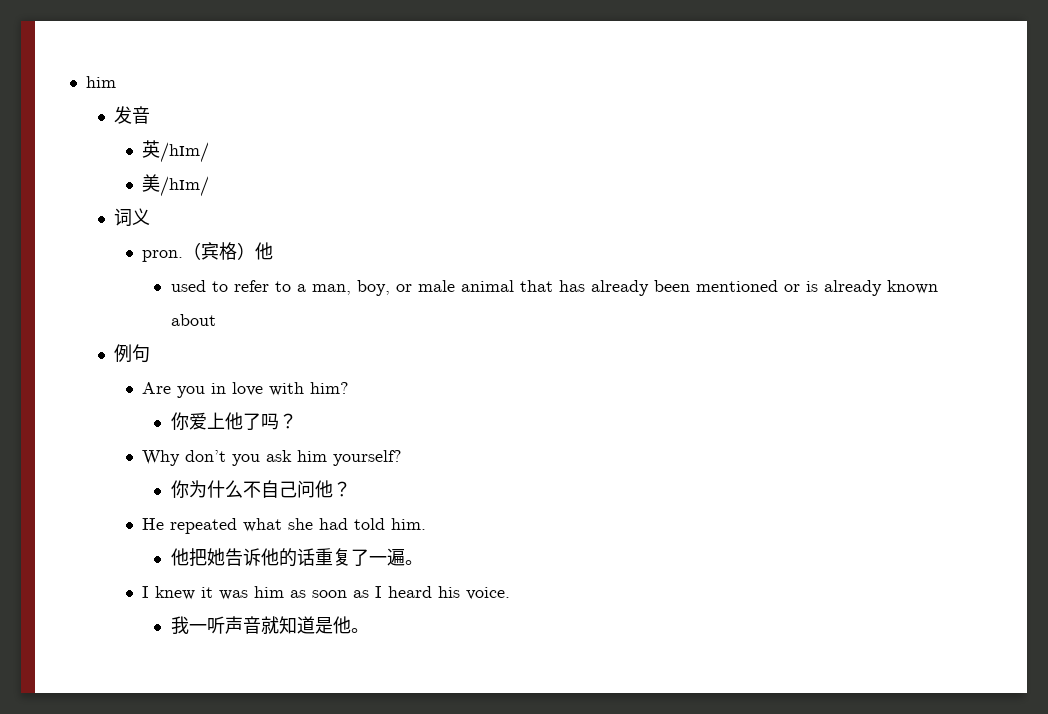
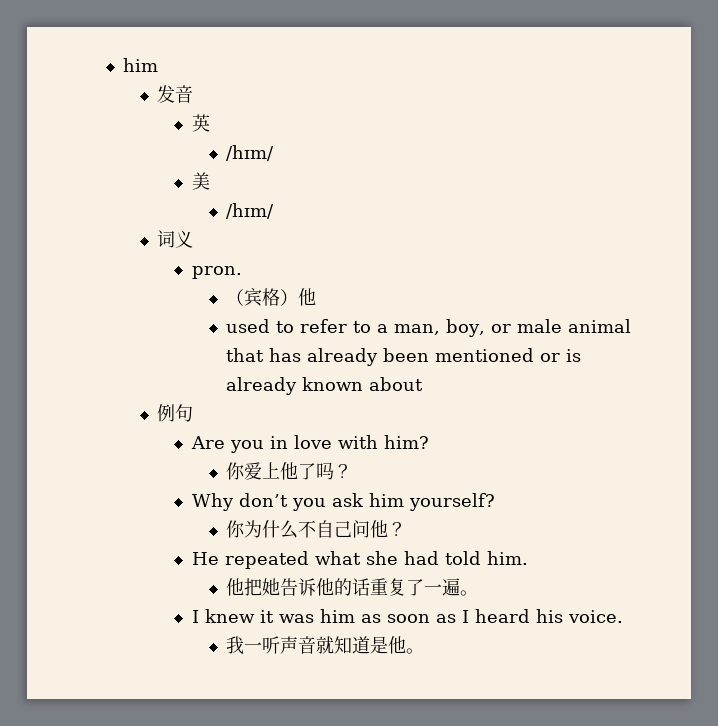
- 英/hɪm/
+ 英
+ /hɪm/
- 美/hɪm/
+ 美
+ /hɪm/
- pron.（宾格）他
+ pron.
+ （宾格）他

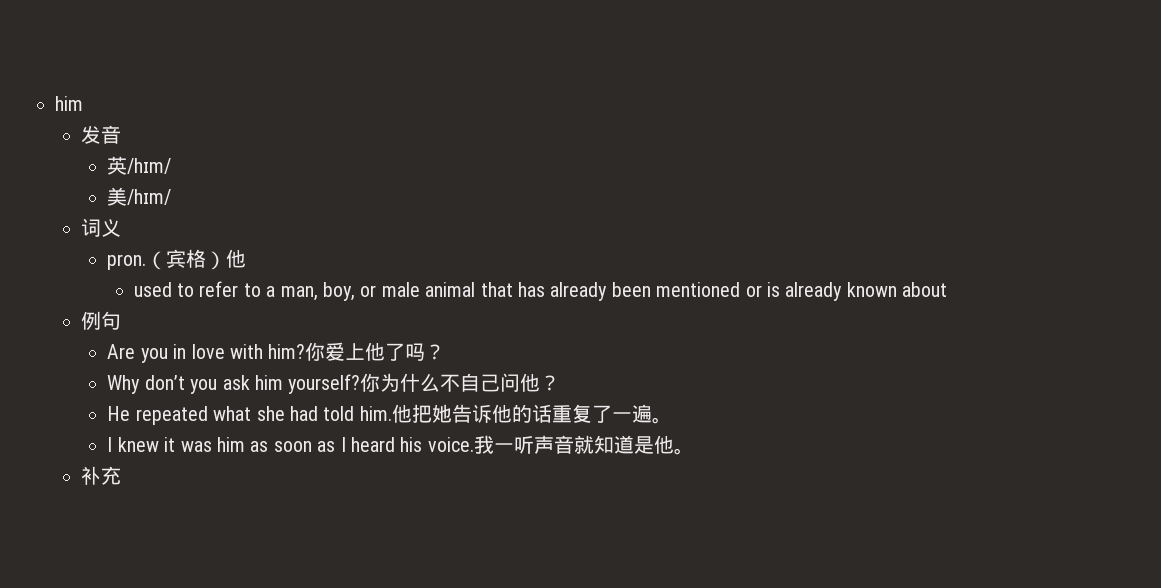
- 英
- /hɪm/
+ 英/hɪm/
- 美
- /hɪm/
+ 美/hɪm/
- pron.
- （宾格）他
+ pron.（宾格）他
- Are you in love with him?
- 你爱上他了吗？
+ Are you in love with him?你爱上他了吗？
- Why don’t you ask him yourself?
- 你为什么不自己问他？
+ Why don’t you ask him yourself?你为什么不自己问他？
- He repeated what she had told him.
- 他把她告诉他的话重复了一遍。
+ He repeated what she had told him.他把她告诉他的话重复了一遍。
- I knew it was him as soon as I heard his voice.
- 我一听声音就知道是他。
+ I knew it was him as soon as I heard his voice.我一听声音就知道是他。
+ 补充

